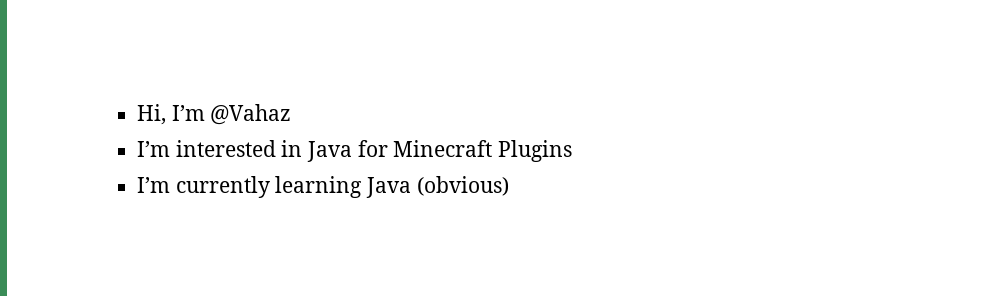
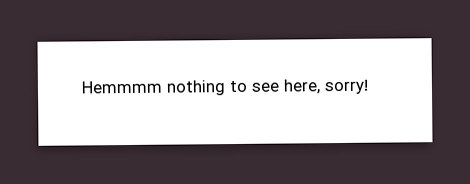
- Hi, I’m @Vahaz
- I’m interested in Java for Minecraft Plugins
- I’m currently learning Java (obvious)
+ Hemmmm nothing to see here, sorry!

